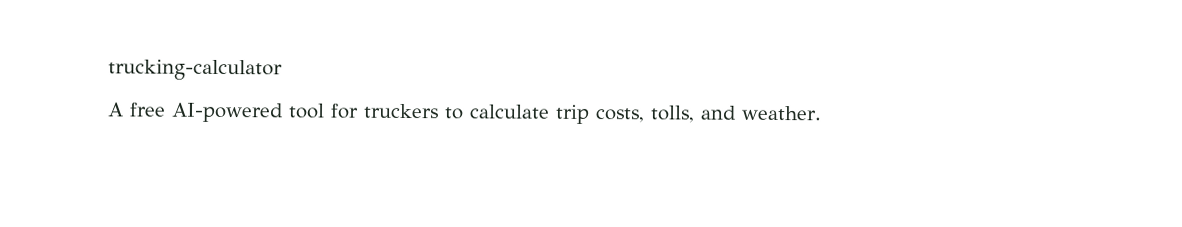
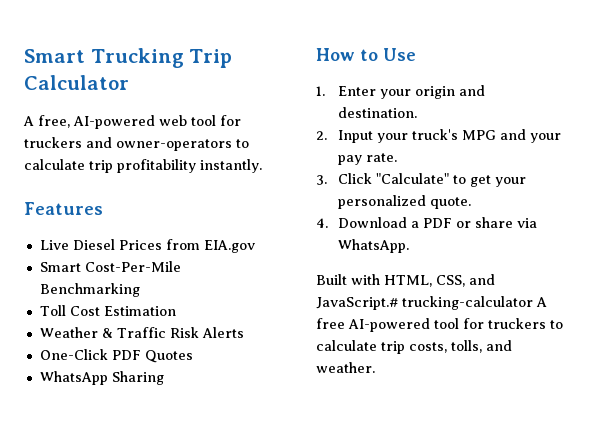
- trucking-calculator
- A free AI-powered tool for truckers to calculate trip costs, tolls, and weather.
+ Smart Trucking Trip Calculator
+ A free, AI-powered web tool for truckers and owner-operators to calculate trip profitability instantly.
+ Features
+ Live Diesel Prices from EIA.gov
+ Smart Cost-Per-Mile Benchmarking
+ Toll Cost Estimation
+ Weather & Traffic Risk Alerts
+ One-Click PDF Quotes
+ WhatsApp Sharing
+ How to Use
+ 1. Enter your origin and destination.
+ 2. Input your truck's MPG and your pay rate.
+ 3. Click "Calculate" to get your personalized quote.
+ 4. Download a PDF or share via WhatsApp.
+ Built with HTML, CSS, and JavaScript.# trucking-calculator A free AI-powered tool for truckers to calculate trip costs, tolls, and weather.

